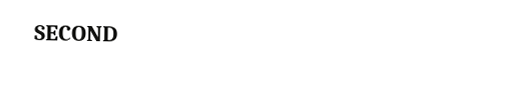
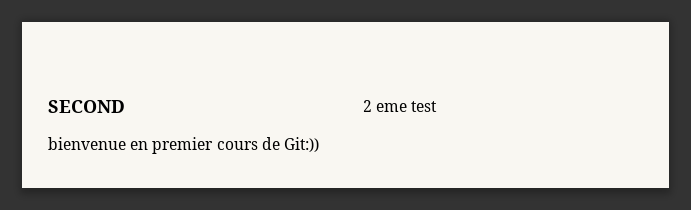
+ bienvenue en premier cours de Git:)) 2 eme test

